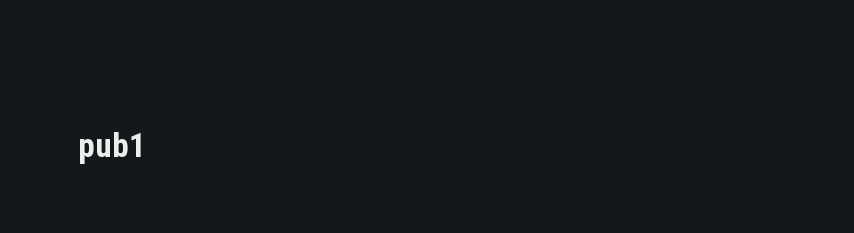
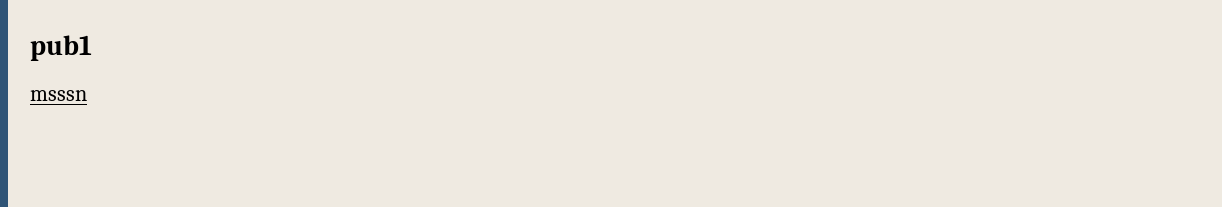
+ msssn

